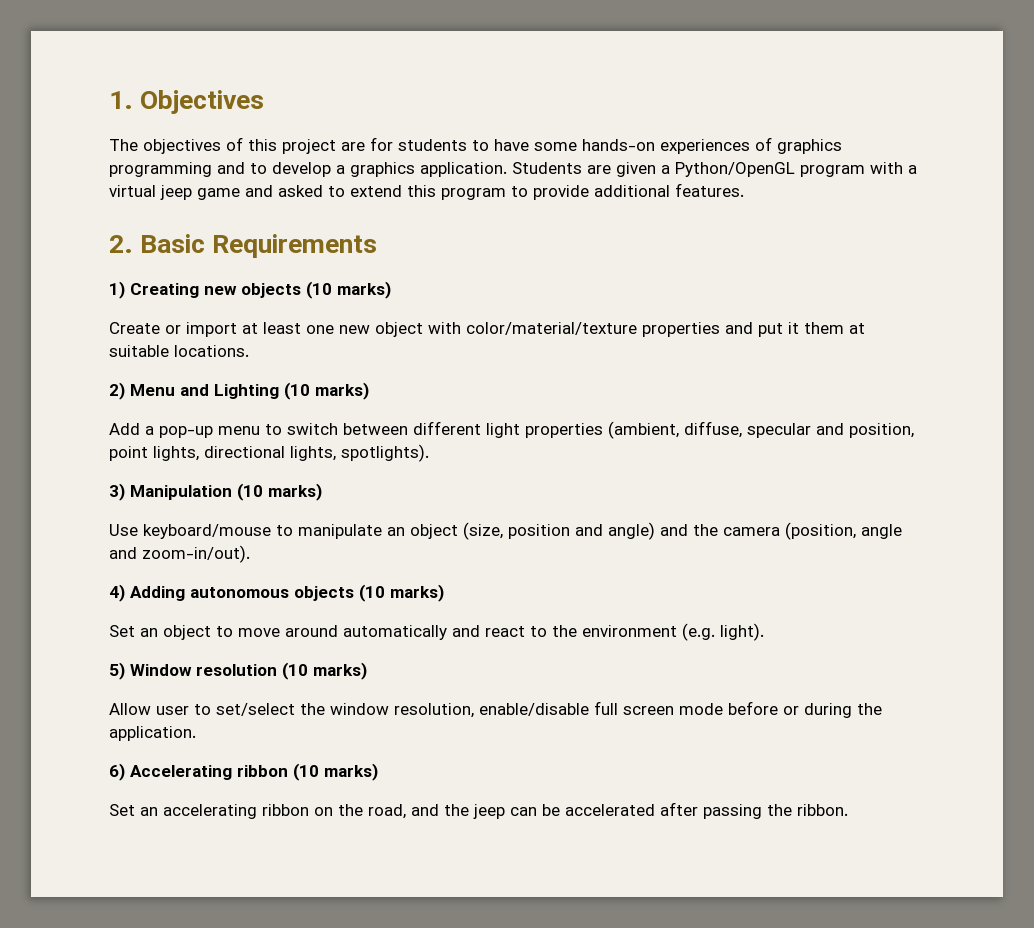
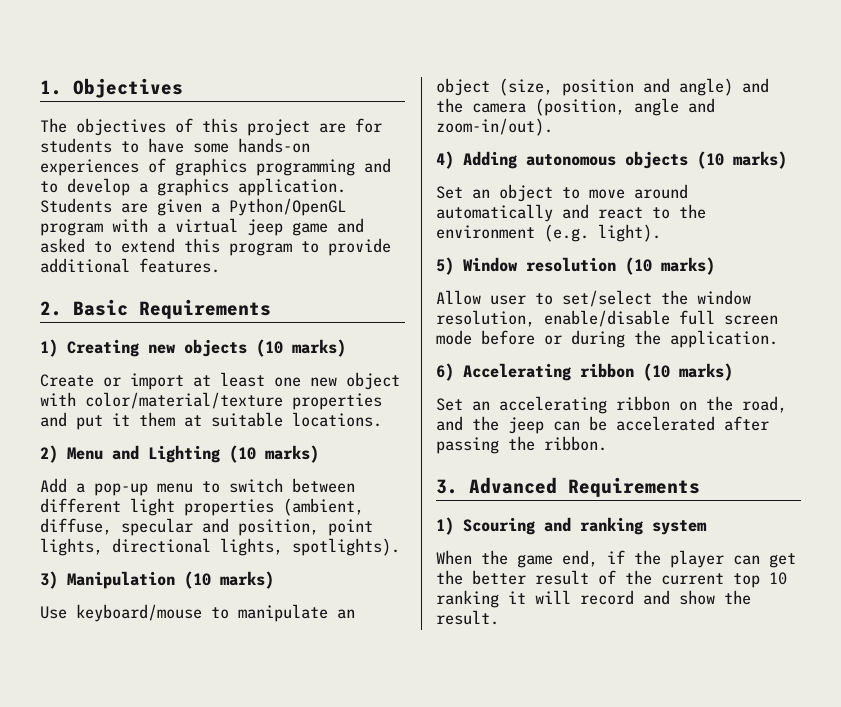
+ 3. Advanced Requirements
+ 1) Scouring and ranking system
+ When the game end, if the player can get the better result of the current top 10 ranking it will record and show the result.

